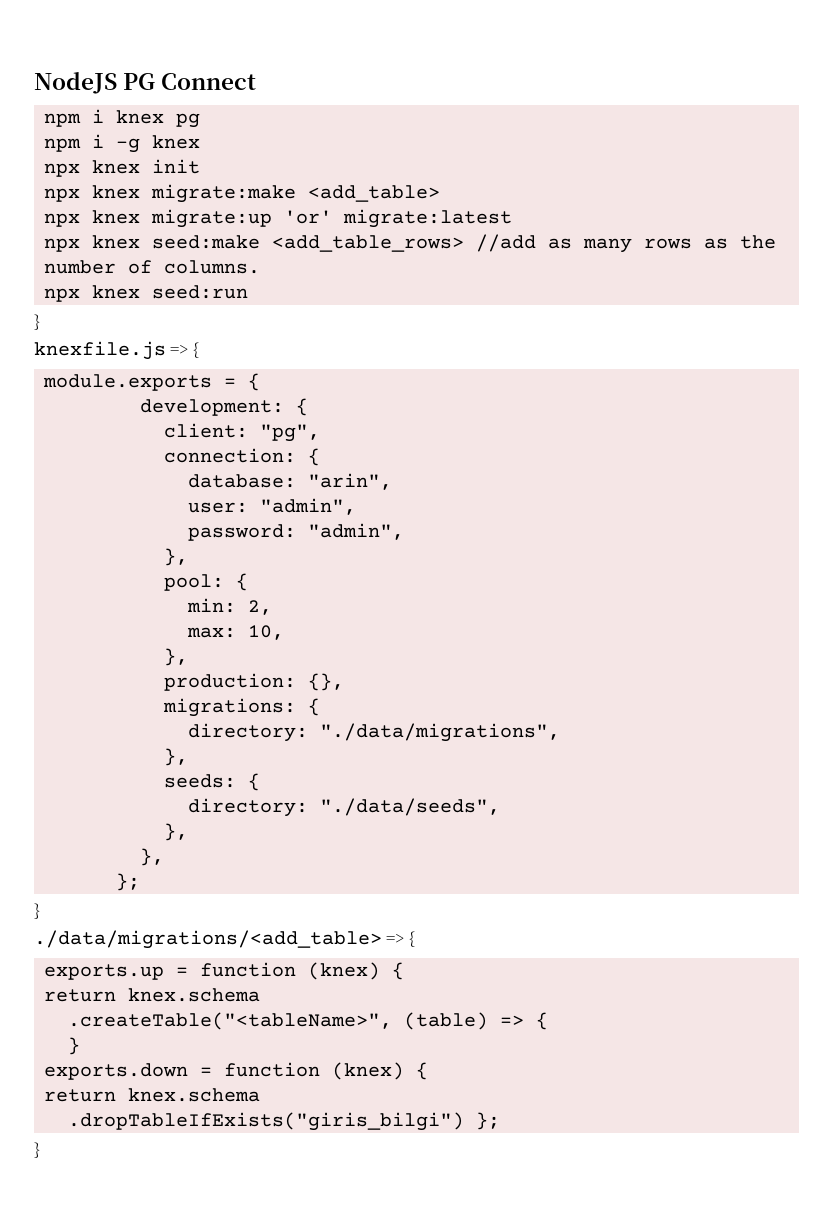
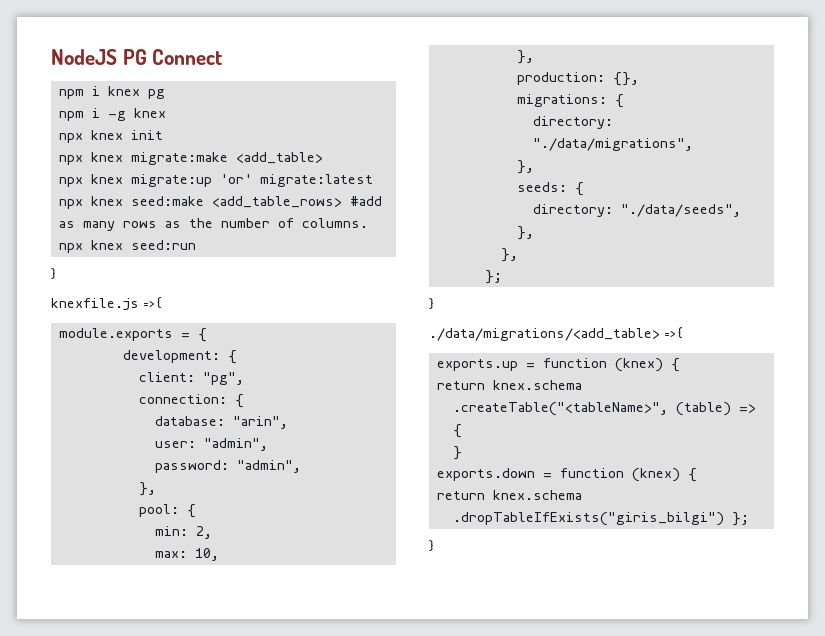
- npx knex seed:make <add_table_rows> //add as many rows as the number of columns.
+ npx knex seed:make <add_table_rows> #add as many rows as the number of columns.

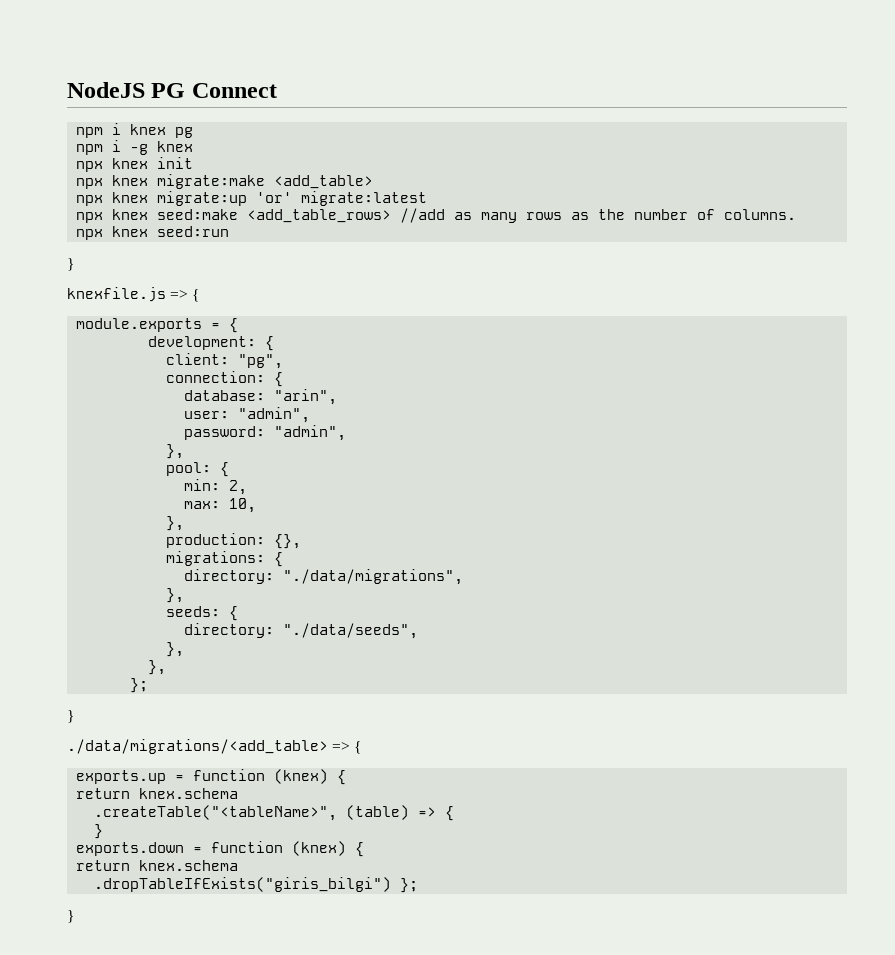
- npx knex seed:make <add_table_rows> #add as many rows as the number of columns.
+ npx knex seed:make <add_table_rows> //add as many rows as the number of columns.

